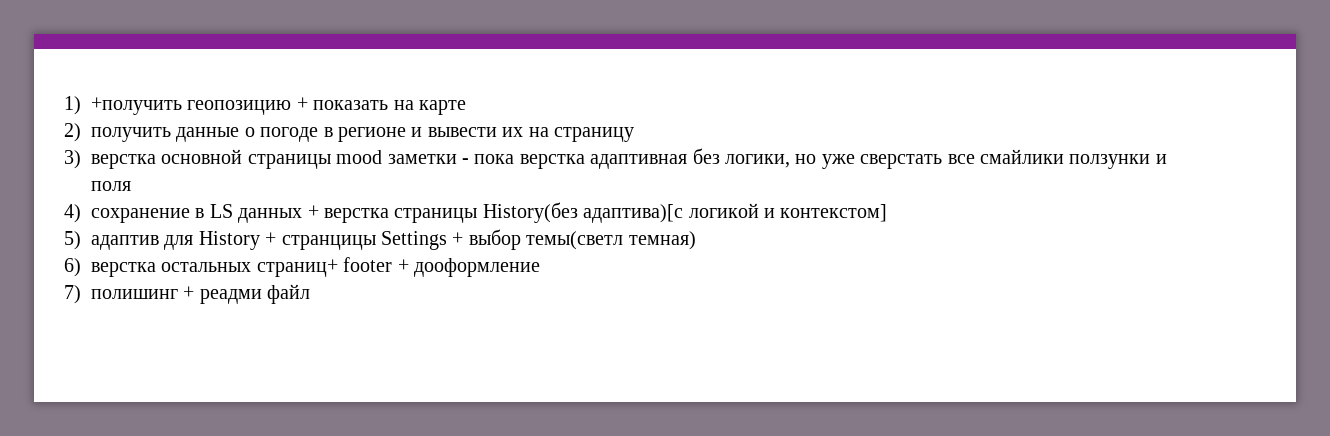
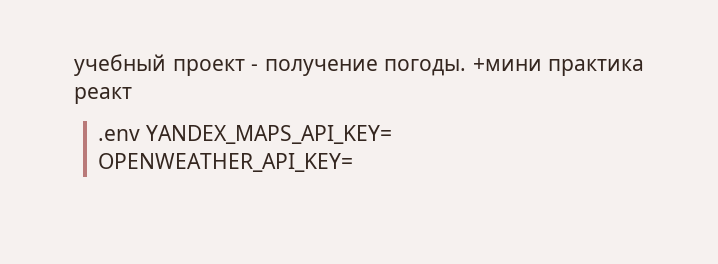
- 1) +получить геопозицию + показать на карте
- 2) получить данные о погоде в регионе и вывести их на страницу
- 3) верстка основной страницы mood заметки - пока верстка адаптивная без логики, но уже сверстать все смайлики ползунки и поля
- 4) сохранение в LS данных + верстка страницы History(без адаптива)[с логикой и контекстом]
- 5) адаптив для History + странцицы Settings + выбор темы(светл темная)
- 6) верстка остальных страниц+ footer + дооформление
- 7) полишинг + реадми файл
+ учебный проект - получение погоды. +мини практика реакт
+ .env YANDEX_MAPS_API_KEY= OPENWEATHER_API_KEY=

